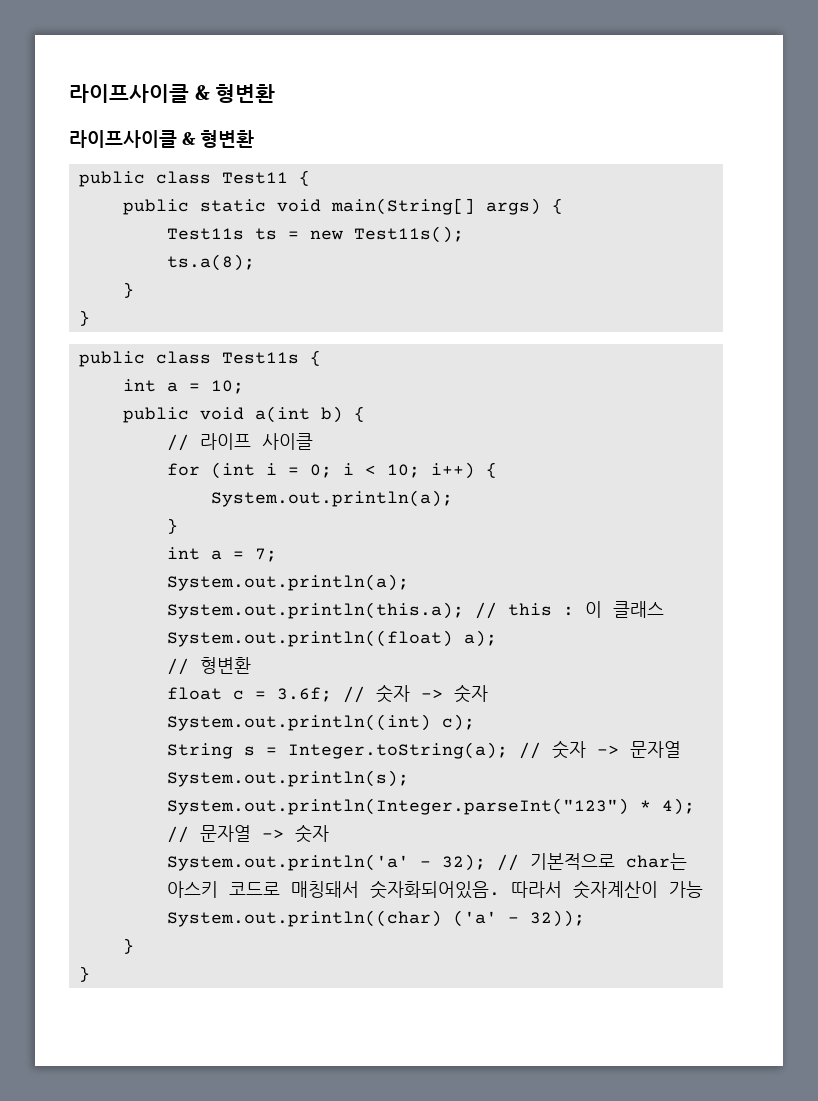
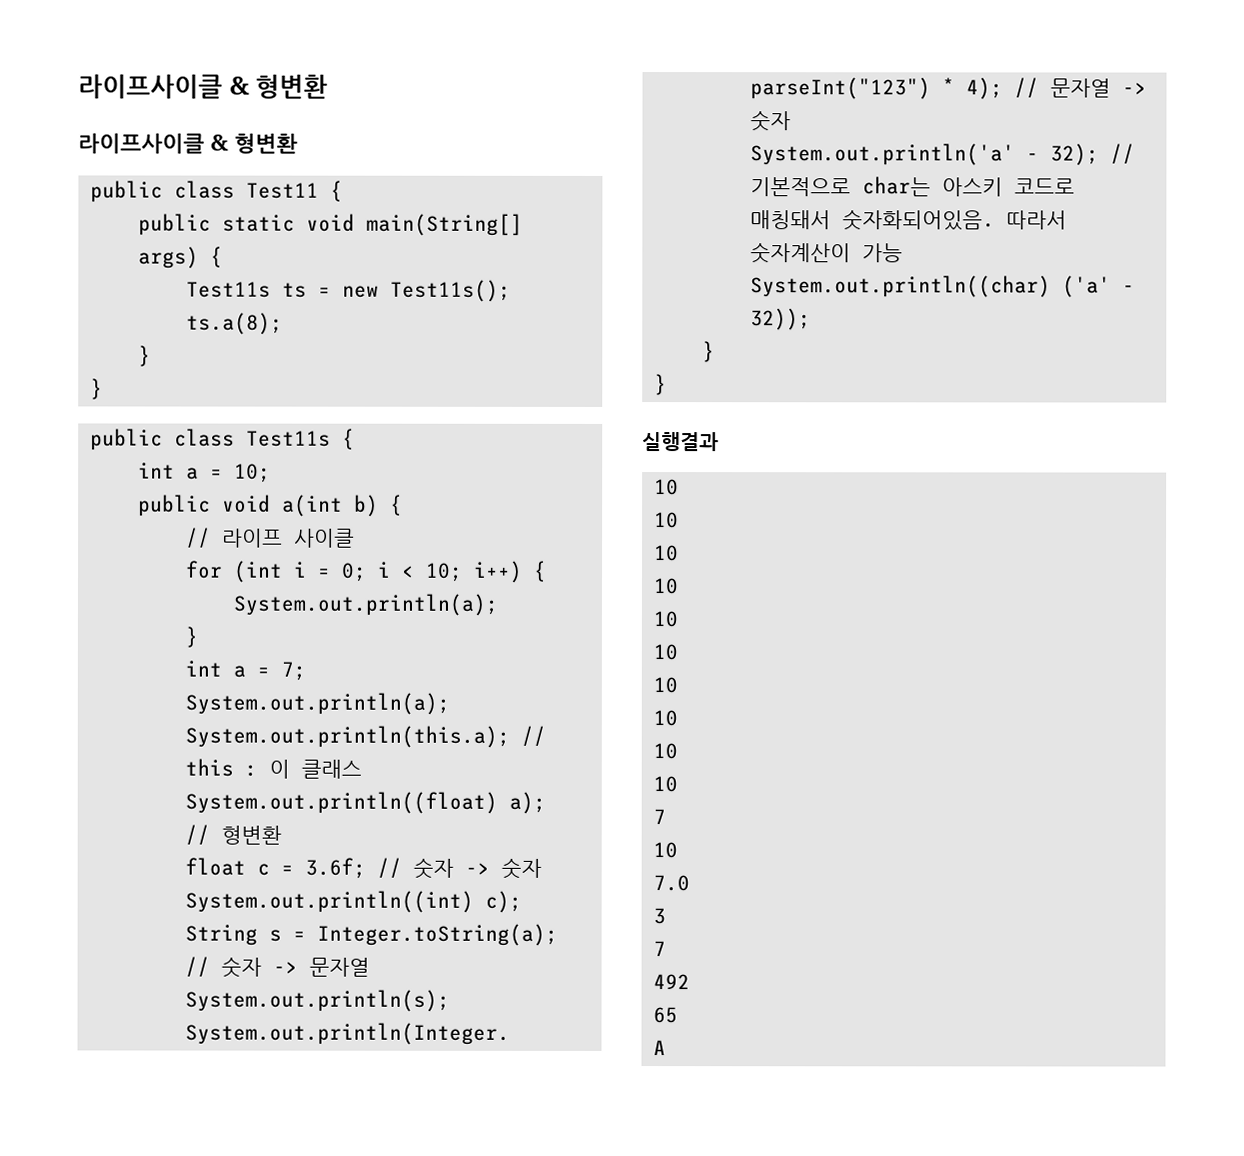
+ 실행결과
+ 10
+ 10
+ 10
+ 10
+ 10
+ 10
+ 10
+ 10
+ 10
+ 10
+ 7
+ 10
+ 7.0
+ 3
+ 7
+ 492
+ 65
+ A

